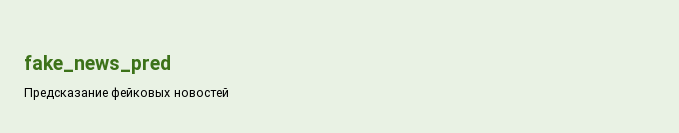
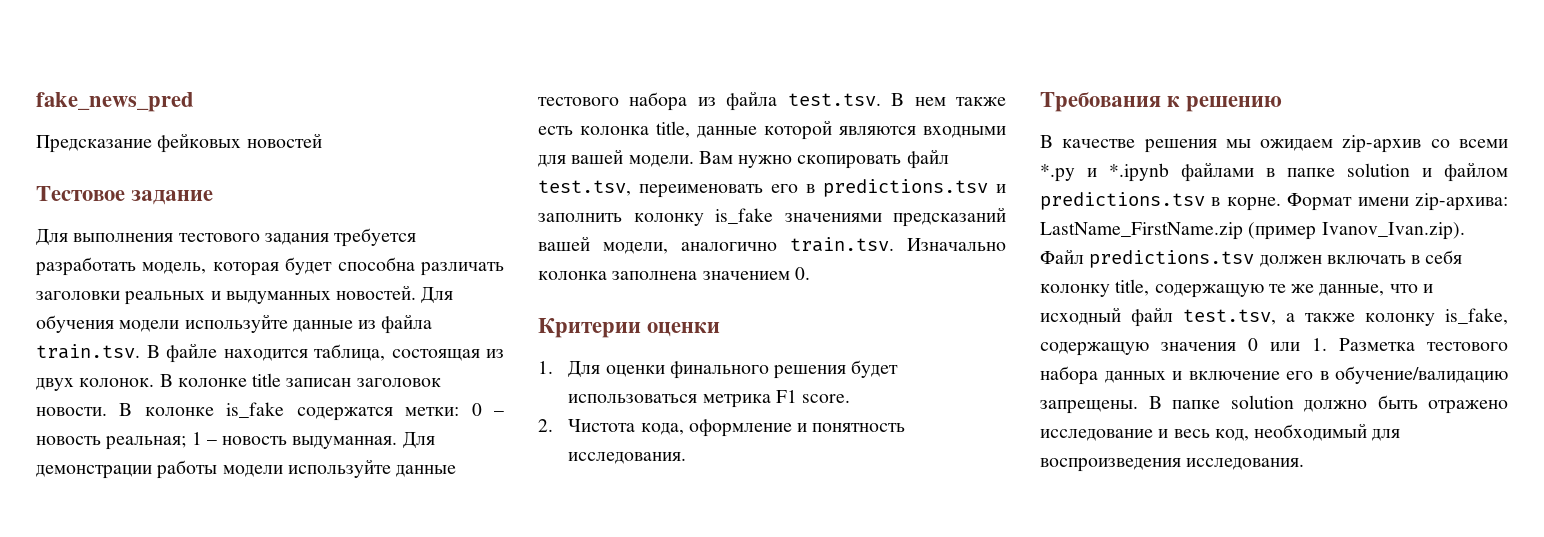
+ Тестовое задание
+ Для выполнения тестового задания требуется разработать модель, которая будет способна различать заголовки реальных и выдуманных новостей. Для обучения модели используйте данные из файла train.tsv. В файле находится таблица, состоящая из двух колонок. В колонке title записан заголовок новости. В колонке is_fake содержатся метки: 0 – новость реальная; 1 – новость выдуманная. Для демонстрации работы модели используйте данные тестового набора из файла test.tsv. В нем также есть колонка title, данные которой являются входными для вашей модели. Вам нужно скопировать файл test.tsv, переименовать его в predictions.tsv и заполнить колонку is_fake значениями предсказаний вашей модели, аналогично train.tsv. Изначально колонка заполнена значением 0.
+ Критерии оценки
+ 1. Для оценки финального решения будет использоваться метрика F1 score.
+ 2. Чистота кода, оформление и понятность исследования.
+ Требования к решению
+ В качестве решения мы ожидаем zip-архив со всеми *.py и *.ipynb файлами в папке solution и файлом predictions.tsv в корне. Формат имени zip-архива: LastName_FirstName.zip (пример Ivanov_Ivan.zip). Файл predictions.tsv должен включать в себя колонку title, содержащую те же данные, что и исходный файл test.tsv, а также колонку is_fake, содержащую значения 0 или 1. Разметка тестового набора данных и включение его в обучение/валидацию запрещены. В папке solution должно быть отражено исследование и весь код, необходимый для воспроизведения исследования.

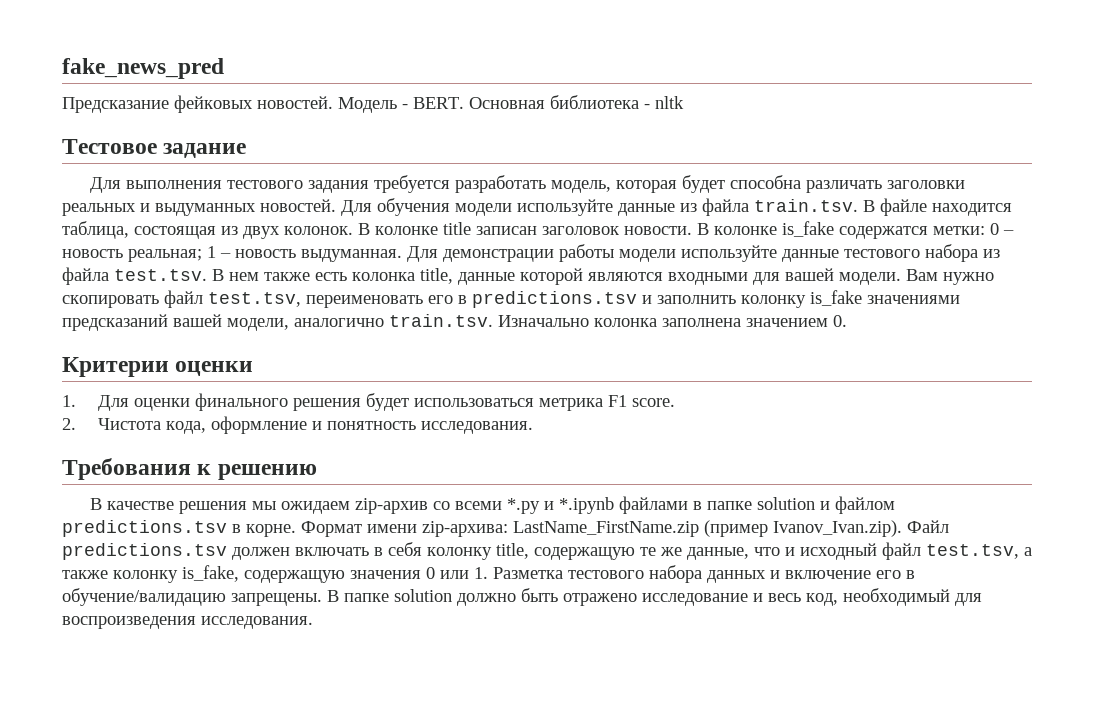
- Предсказание фейковых новостей
+ Предсказание фейковых новостей. Модель - BERT. Основная библиотека - nltk

